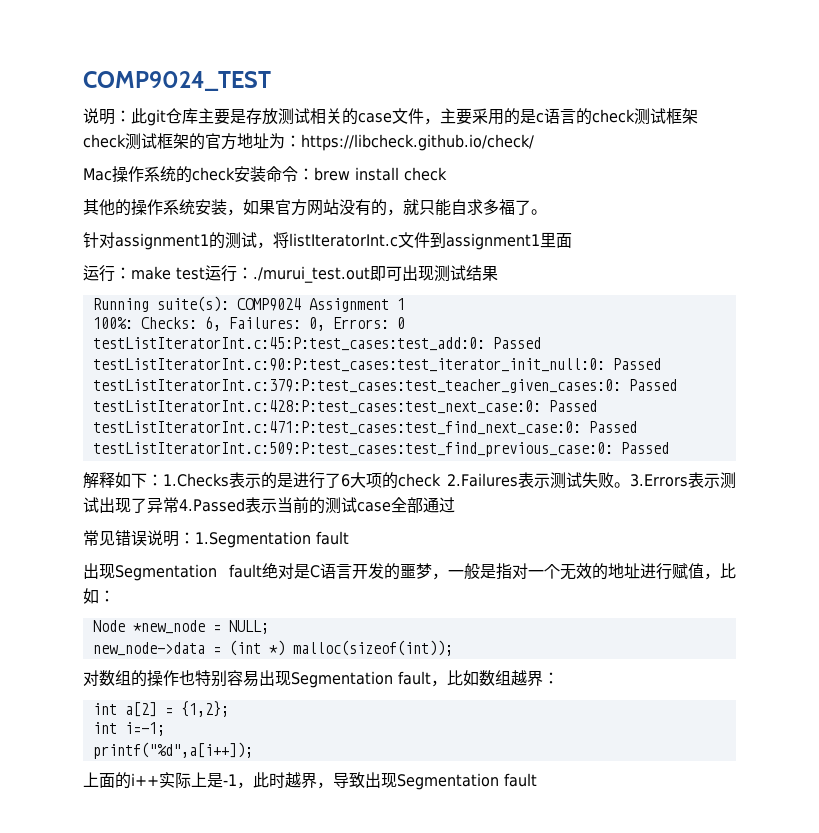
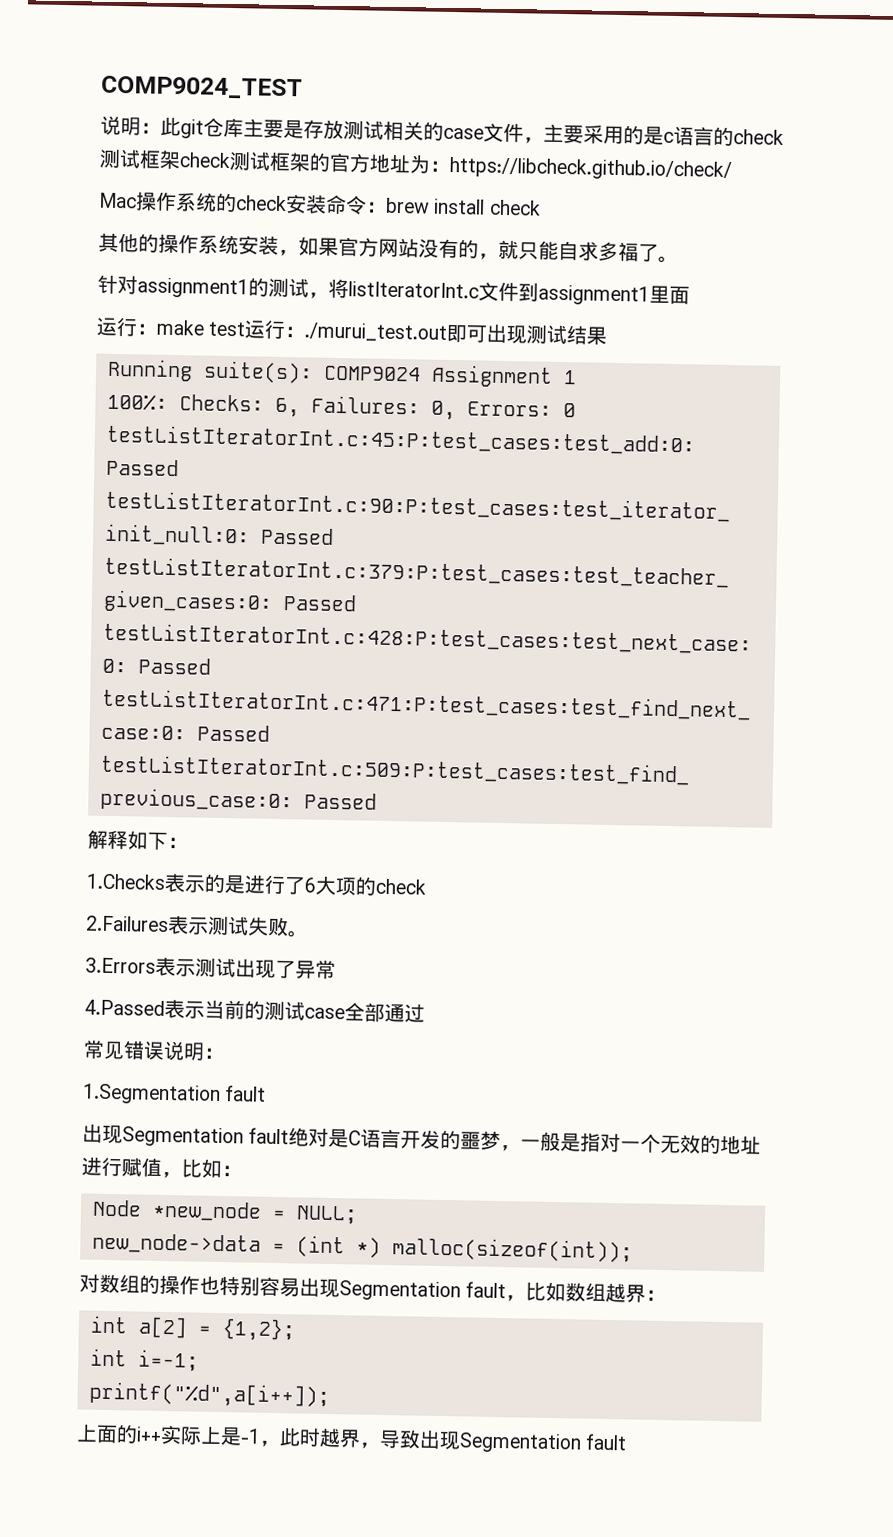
- 解释如下：1.Checks表示的是进行了6大项的check 2.Failures表示测试失败。3.Errors表示测试出现了异常4.Passed表示当前的测试case全部通过
+ 解释如下：
+ 1.Checks表示的是进行了6大项的check
+ 2.Failures表示测试失败。
+ 3.Errors表示测试出现了异常
+ 4.Passed表示当前的测试case全部通过
- 常见错误说明：1.Segmentation fault
+ 常见错误说明：
+ 1.Segmentation fault

